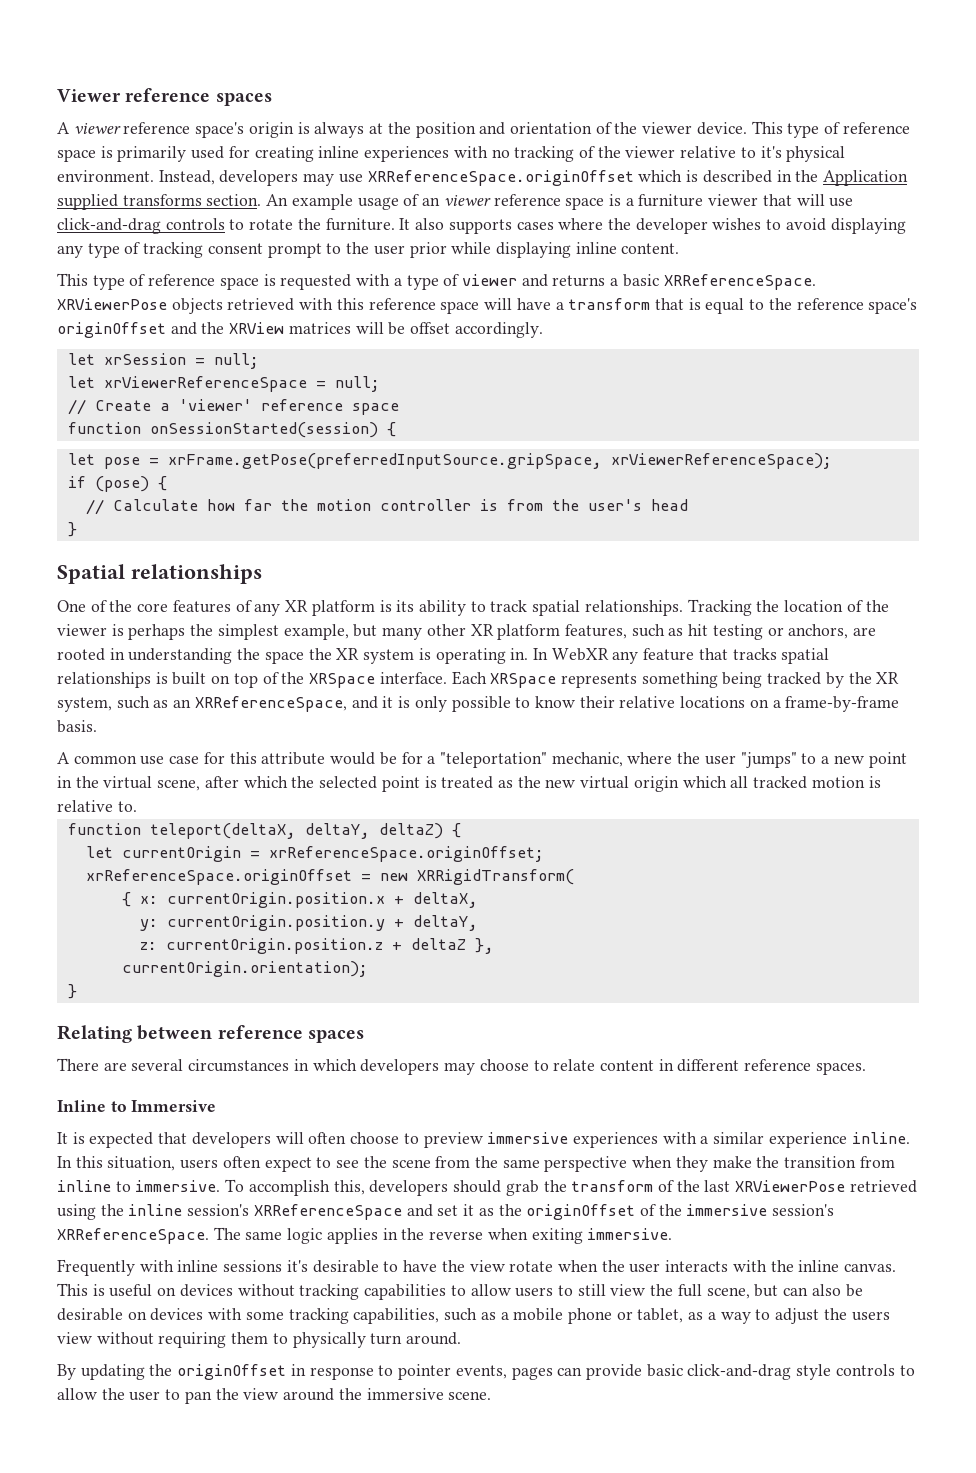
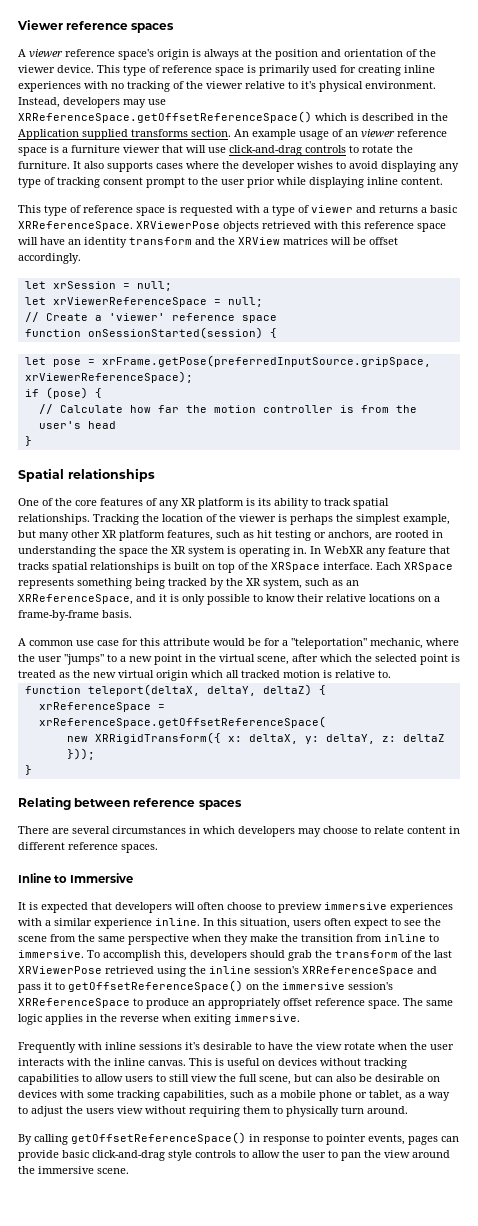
- Instead, developers may use XRReferenceSpace.originOffset which is described in the Application supplied transforms section.
+ Instead, developers may use XRReferenceSpace.getOffsetReferenceSpace() which is described in the Application supplied transforms section.
- XRViewerPose objects retrieved with this reference space will have a transform that is equal to the reference space's originOffset and the XRView matrices will be offset accordingly.
+ XRViewerPose objects retrieved with this reference space will have an identity transform and the XRView matrices will be offset accordingly.
- let currentOrigin = xrReferenceSpace.originOffset;
- xrReferenceSpace.originOffset = new XRRigidTransform(
- { x: currentOrigin.position.x + deltaX,
- y: currentOrigin.position.y + deltaY,
- z: currentOrigin.position.z + deltaZ },
- currentOrigin.orientation);
+ xrReferenceSpace = xrReferenceSpace.getOffsetReferenceSpace(
+ new XRRigidTransform({ x: deltaX, y: deltaY, z: deltaZ }));
- To accomplish this, developers should grab the transform of the last XRViewerPose retrieved using the inline session's XRReferenceSpace and set it as the originOffset of the immersive session's XRReferenceSpace.
+ To accomplish this, developers should grab the transform of the last XRViewerPose retrieved using the inline session's XRReferenceSpace and pass it to getOffsetReferenceSpace() on the immersive session's XRReferenceSpace to produce an appropriately offset reference space.
- By updating the originOffset in response to pointer events, pages can provide basic click-and-drag style controls to allow the user to pan the view around the immersive scene.
+ By calling getOffsetReferenceSpace() in response to pointer events, pages can provide basic click-and-drag style controls to allow the user to pan the view around the immersive scene.

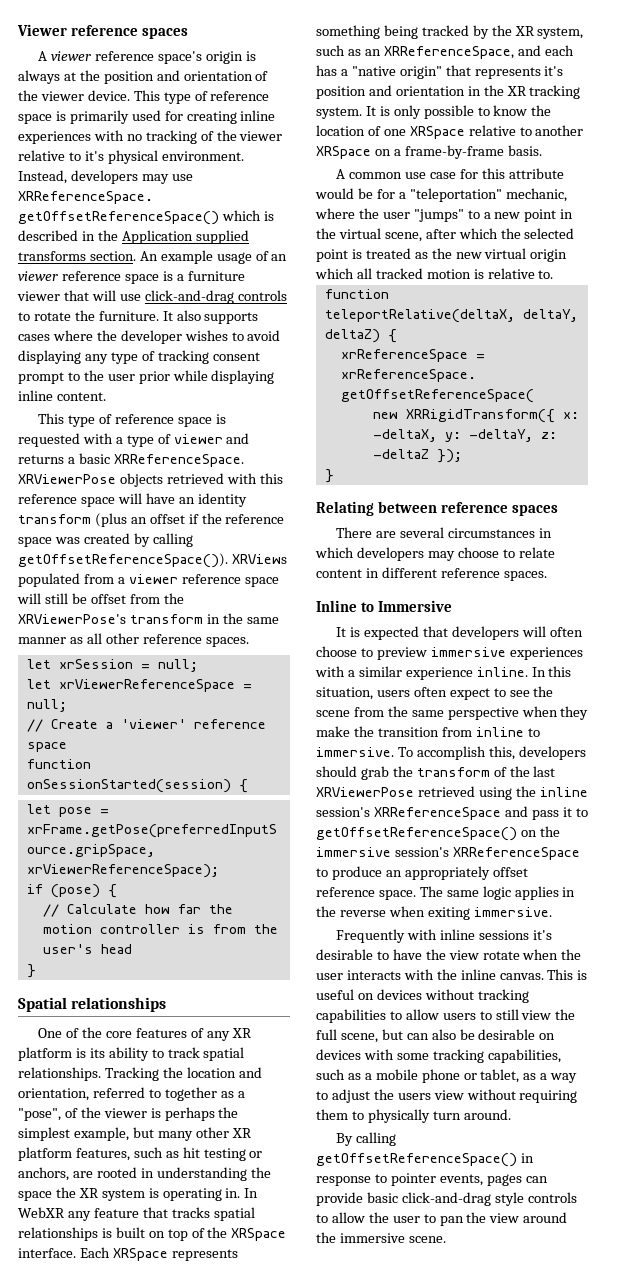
- XRViewerPose objects retrieved with this reference space will have an identity transform and the XRView matrices will be offset accordingly.
+ XRViewerPose objects retrieved with this reference space will have an identity transform (plus an offset if the reference space was created by calling getOffsetReferenceSpace()). XRViews populated from a viewer reference space will still be offset from the XRViewerPose's transform in the same manner as all other reference spaces.
- Tracking the location of the viewer is perhaps the simplest example, but many other XR platform features, such as hit testing or anchors, are rooted in understanding the space the XR system is operating in.
+ Tracking the location and orientation, referred to together as a "pose", of the viewer is perhaps the simplest example, but many other XR platform features, such as hit testing or anchors, are rooted in understanding the space the XR system is operating in.
- Each XRSpace represents something being tracked by the XR system, such as an XRReferenceSpace, and it is only possible to know their relative locations on a frame-by-frame basis.
+ Each XRSpace represents something being tracked by the XR system, such as an XRReferenceSpace, and each has a "native origin" that represents it's position and orientation in the XR tracking system. It is only possible to know the location of one XRSpace relative to another XRSpace on a frame-by-frame basis.
- function teleport(deltaX, deltaY, deltaZ) {
+ function teleportRelative(deltaX, deltaY, deltaZ) {
- new XRRigidTransform({ x: deltaX, y: deltaY, z: deltaZ }));
+ new XRRigidTransform({ x: -deltaX, y: -deltaY, z: -deltaZ });

